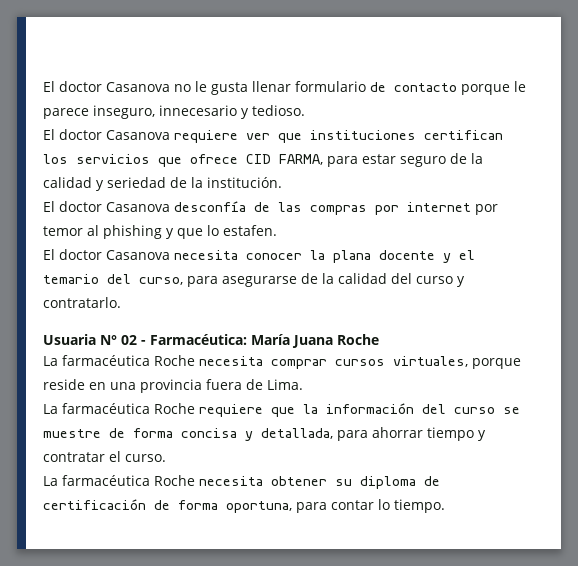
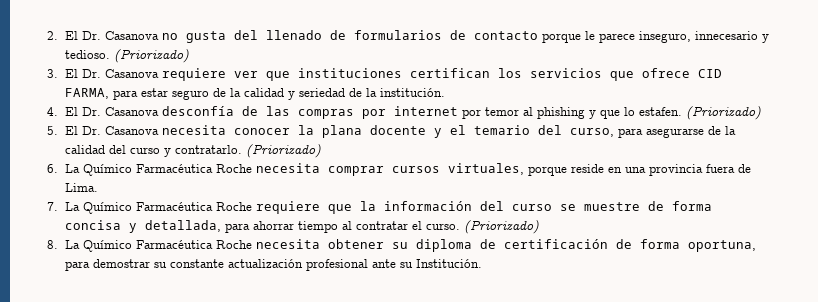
- El doctor Casanova no le gusta llenar formulario de contacto porque le parece inseguro, innecesario y tedioso.
- El doctor Casanova requiere ver que instituciones certifican los servicios que ofrece CID FARMA, para estar seguro de la calidad y seriedad de la institución.
+ 2. El Dr. Casanova no gusta del llenado de formularios de contacto porque le parece inseguro, innecesario y tedioso. (Priorizado)
+ 3. El Dr. Casanova requiere ver que instituciones certifican los servicios que ofrece CID FARMA, para estar seguro de la calidad y seriedad de la institución.
- El doctor Casanova desconfía de las compras por internet por temor al phishing y que lo estafen.
- El doctor Casanova necesita conocer la plana docente y el temario del curso, para asegurarse de la calidad del curso y contratarlo.
- Usuaria N° 02 - Farmacéutica: María Juana Roche
- La farmacéutica Roche necesita comprar cursos virtuales, porque reside en una provincia fuera de Lima.
+ 4. El Dr. Casanova desconfía de las compras por internet por temor al phishing y que lo estafen. (Priorizado)
+ 5. El Dr. Casanova necesita conocer la plana docente y el temario del curso, para asegurarse de la calidad del curso y contratarlo. (Priorizado)
+ 6. La Químico Farmacéutica Roche necesita comprar cursos virtuales, porque reside en una provincia fuera de Lima.
- La farmacéutica Roche requiere que la información del curso se muestre de forma concisa y detallada, para ahorrar tiempo y contratar el curso.
- La farmacéutica Roche necesita obtener su diploma de certificación de forma oportuna, para contar lo tiempo.
+ 7. La Químico Farmacéutica Roche requiere que la información del curso se muestre de forma concisa y detallada, para ahorrar tiempo al contratar el curso. (Priorizado)
+ 8. La Químico Farmacéutica Roche necesita obtener su diploma de certificación de forma oportuna, para demostrar su constante actualización profesional ante su Institución.

